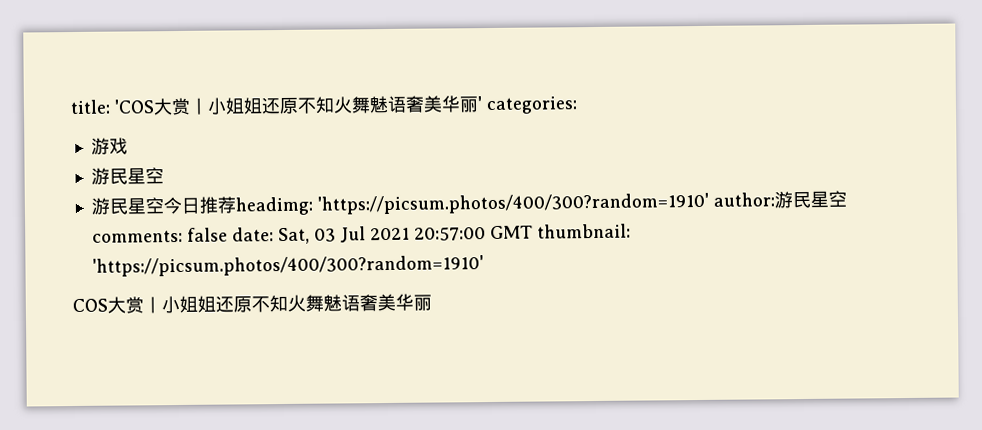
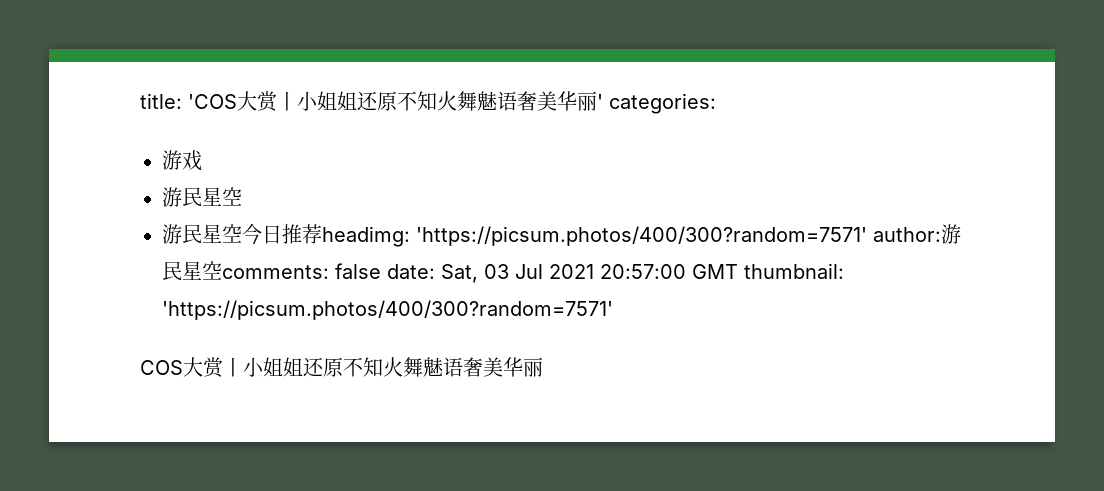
- 游民星空今日推荐headimg: 'https://picsum.photos/400/300?random=1910' author:游民星空comments: false date: Sat, 03 Jul 2021 20:57:00 GMT thumbnail: 'https://picsum.photos/400/300?random=1910'
+ 游民星空今日推荐headimg: 'https://picsum.photos/400/300?random=7571' author:游民星空comments: false date: Sat, 03 Jul 2021 20:57:00 GMT thumbnail: 'https://picsum.photos/400/300?random=7571'

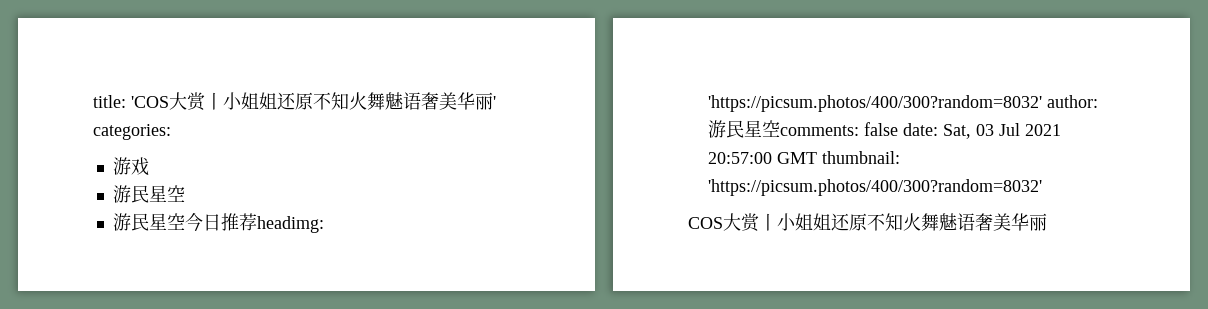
- 游民星空今日推荐headimg: 'https://picsum.photos/400/300?random=7571' author:游民星空comments: false date: Sat, 03 Jul 2021 20:57:00 GMT thumbnail: 'https://picsum.photos/400/300?random=7571'
+ 游民星空今日推荐headimg: 'https://picsum.photos/400/300?random=8032' author:游民星空comments: false date: Sat, 03 Jul 2021 20:57:00 GMT thumbnail: 'https://picsum.photos/400/300?random=8032'

